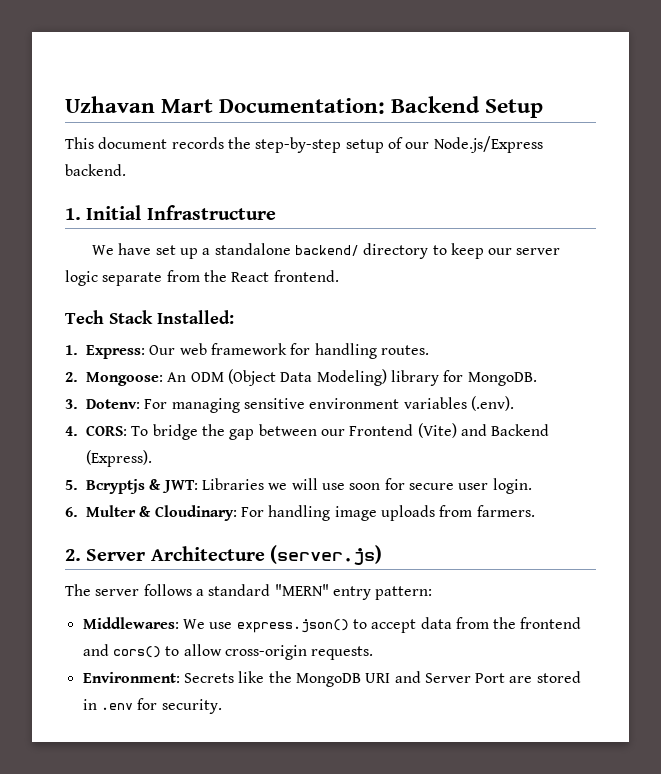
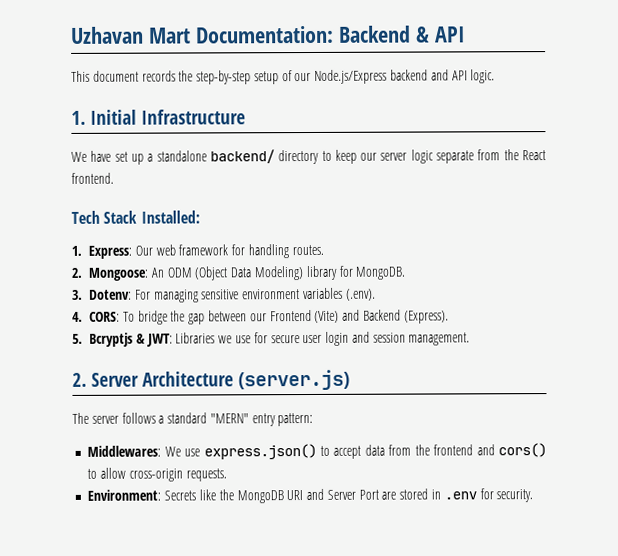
- Uzhavan Mart Documentation: Backend Setup
+ Uzhavan Mart Documentation: Backend & API
- This document records the step-by-step setup of our Node.js/Express backend.
+ This document records the step-by-step setup of our Node.js/Express backend and API logic.
- 5. Bcryptjs & JWT: Libraries we will use soon for secure user login.
- 6. Multer & Cloudinary: For handling image uploads from farmers.
+ 5. Bcryptjs & JWT: Libraries we use for secure user login and session management.

